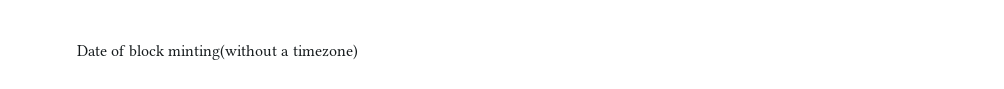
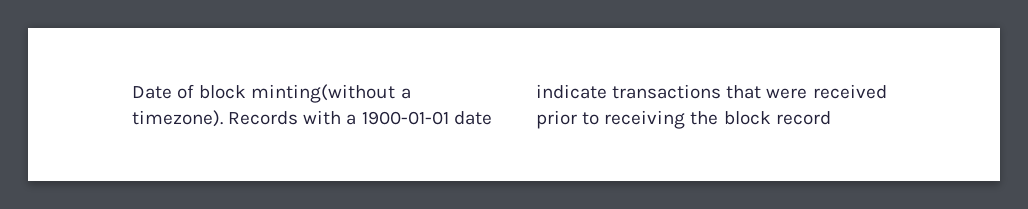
- Date of block minting(without a timezone)
+ Date of block minting(without a timezone). Records with a 1900-01-01 date indicate transactions that were received prior to receiving the block record

